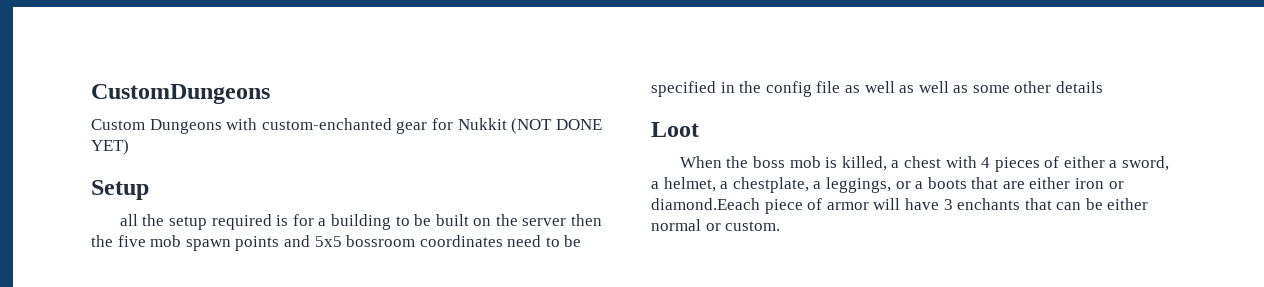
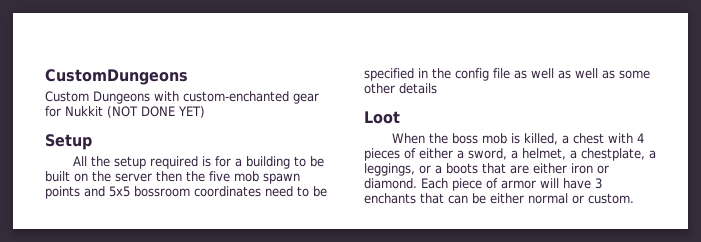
- all the setup required is for a building to be built on the server then the five mob spawn points and 5x5 bossroom coordinates need to be specified in the config file as well as well as some other details
+ All the setup required is for a building to be built on the server then the five mob spawn points and 5x5 bossroom coordinates need to be specified in the config file as well as well as some other details
- When the boss mob is killed, a chest with 4 pieces of either a sword, a helmet, a chestplate, a leggings, or a boots that are either iron or diamond.Eeach piece of armor will have 3 enchants that can be either normal or custom.
+ When the boss mob is killed, a chest with 4 pieces of either a sword, a helmet, a chestplate, a leggings, or a boots that are either iron or diamond. Each piece of armor will have 3 enchants that can be either normal or custom.

